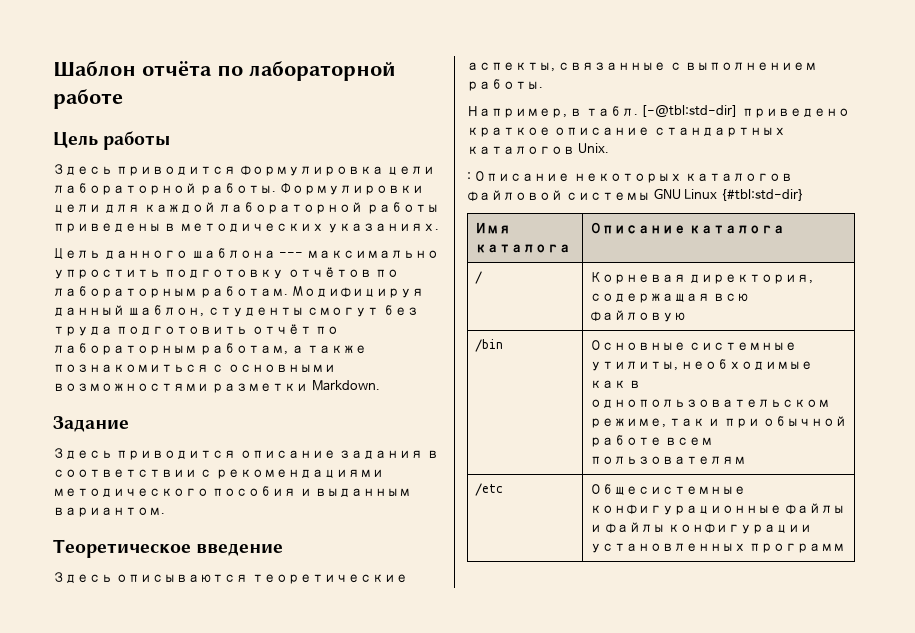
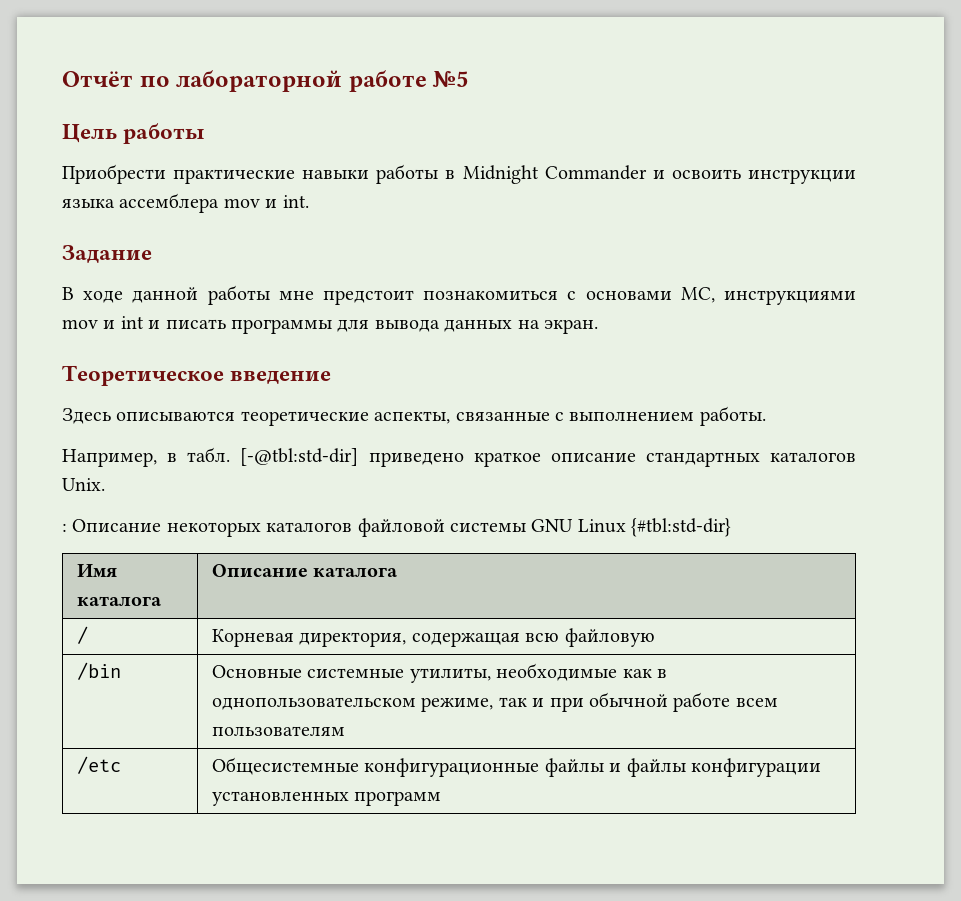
- Шаблон отчёта по лабораторной работе
+ Отчёт по лабораторной работе №5
- Здесь приводится формулировка цели лабораторной работы. Формулировки цели для каждой лабораторной работы приведены в методических указаниях.
- Цель данного шаблона --- максимально упростить подготовку отчётов по лабораторным работам. Модифицируя данный шаблон, студенты смогут без труда подготовить отчёт по лабораторным работам, а также познакомиться с основными возможностями разметки Markdown.
+ Приобрести практические навыки работы в Midnight Commander и освоить инструкции языка ассемблера mov и int.
  Задание
- Здесь приводится описание задания в соответствии с рекомендациями методического пособия и выданным вариантом.
+ В ходе данной работы мне предстоит познакомиться с основами MC, инструкциями mov и int и писать программы для вывода данных на экран.

